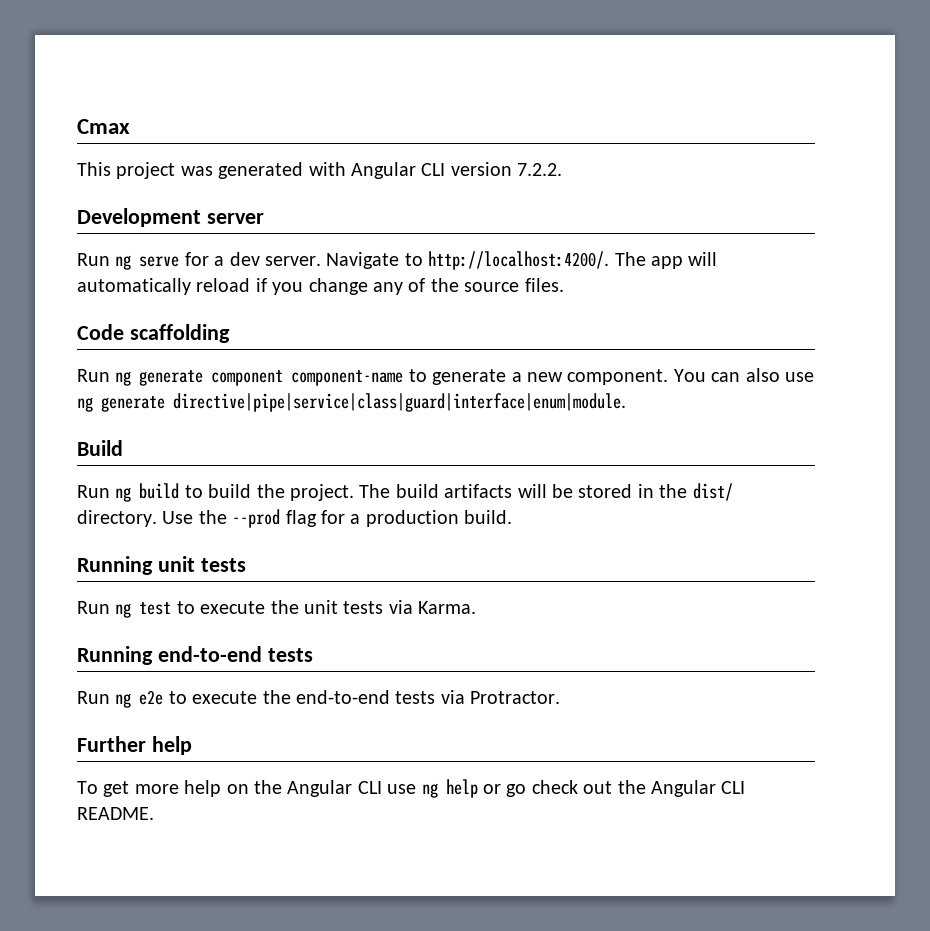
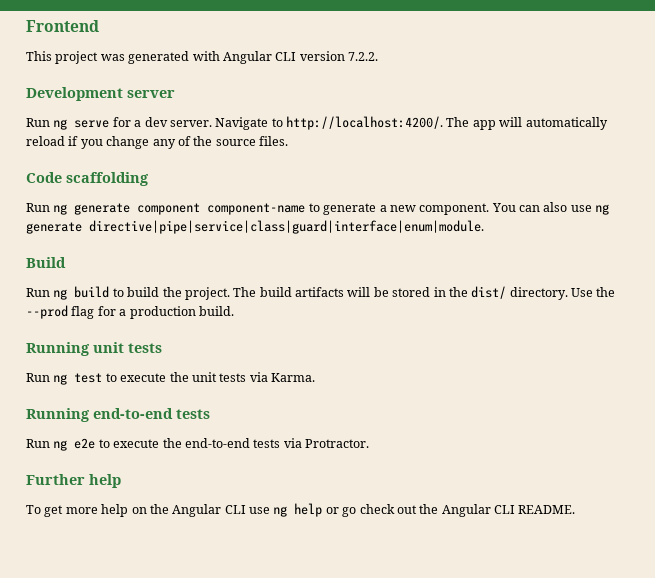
- Cmax
+ Frontend

